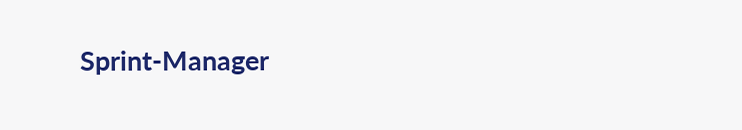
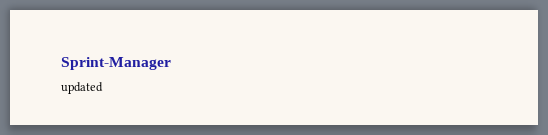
+ updated

